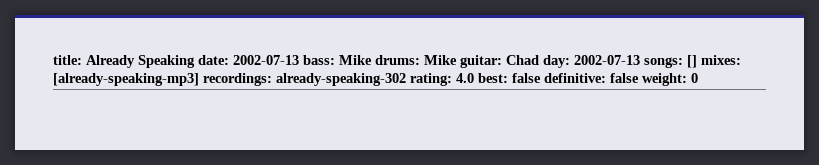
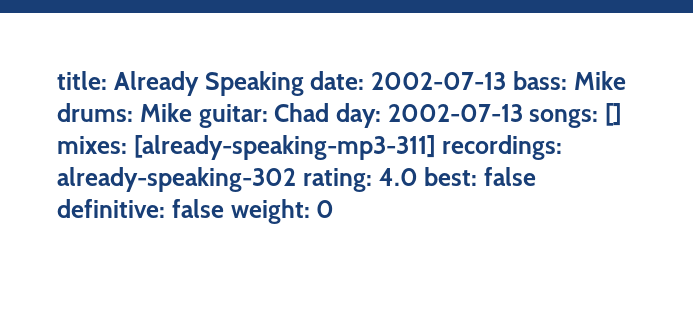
- title: Already Speaking date: 2002-07-13 bass: Mike drums: Mike guitar: Chad day: 2002-07-13 songs: [] mixes: [already-speaking-mp3] recordings: already-speaking-302 rating: 4.0 best: false definitive: false weight: 0
+ title: Already Speaking date: 2002-07-13 bass: Mike drums: Mike guitar: Chad day: 2002-07-13 songs: [] mixes: [already-speaking-mp3-311] recordings: already-speaking-302 rating: 4.0 best: false definitive: false weight: 0

